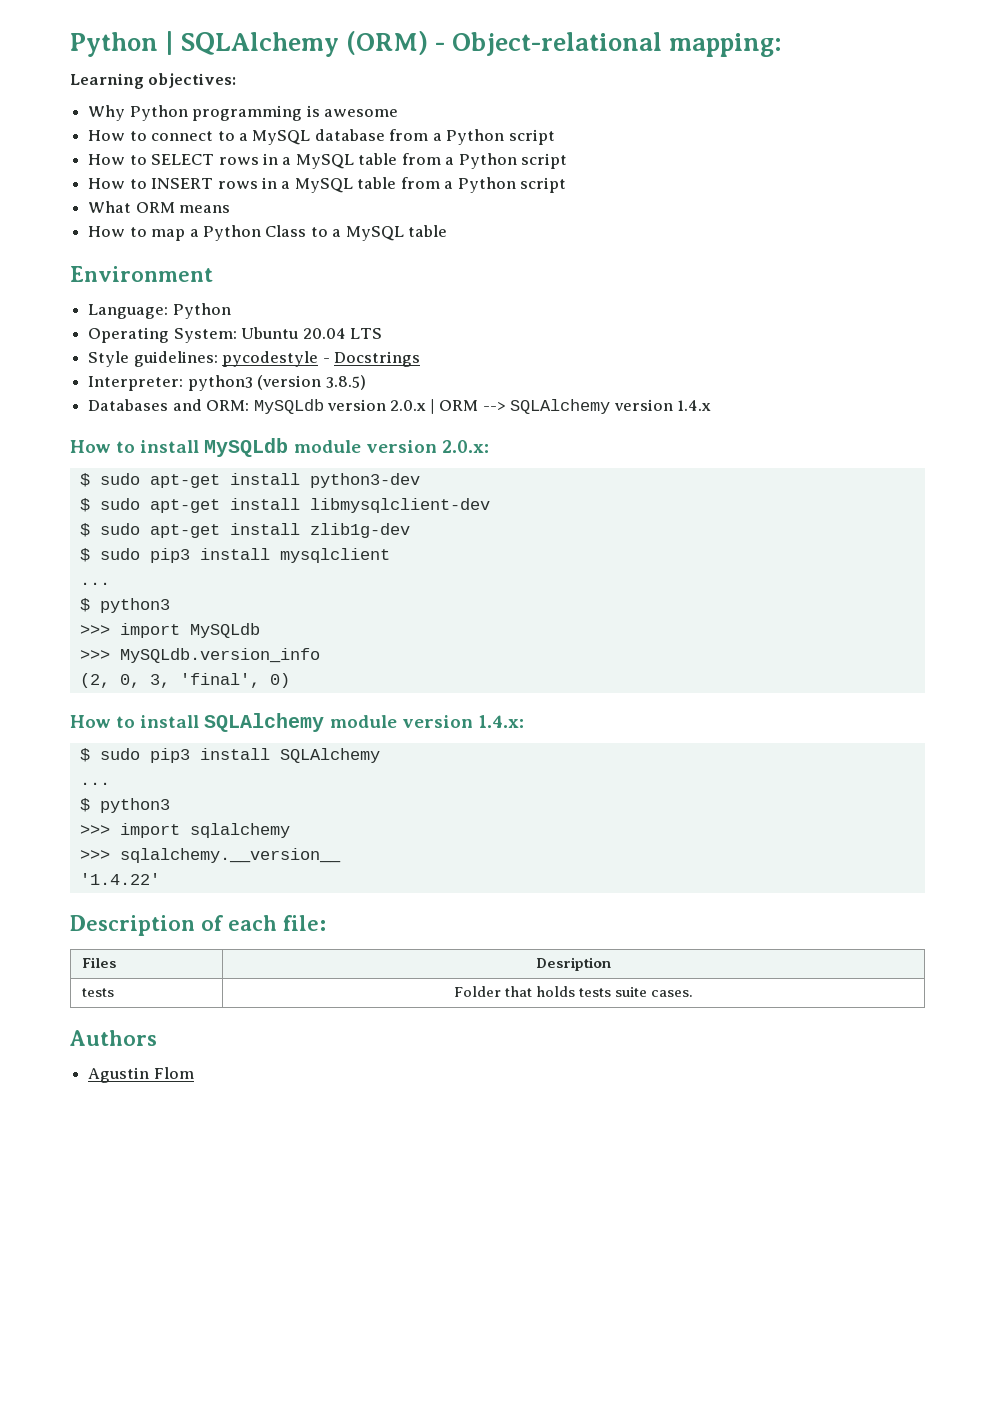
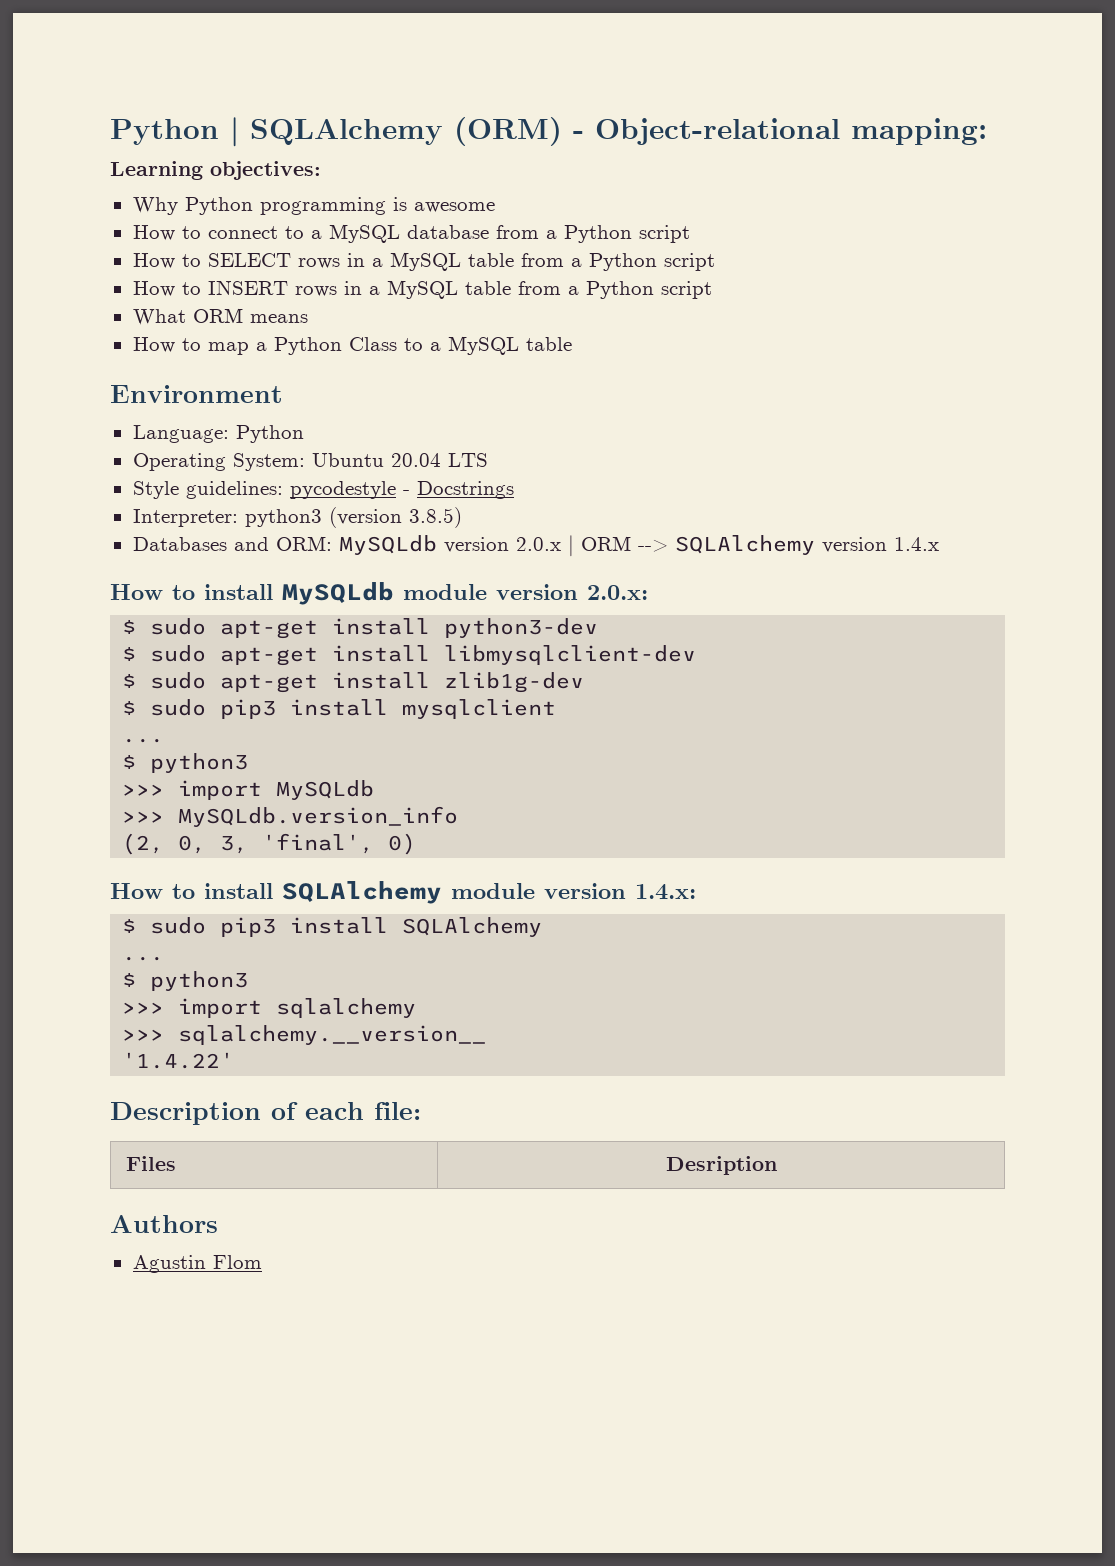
- tests | Folder that holds tests suite cases.

